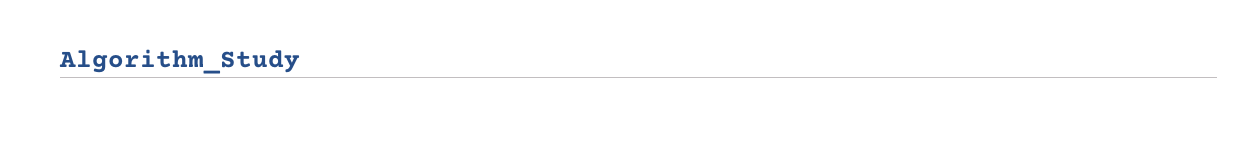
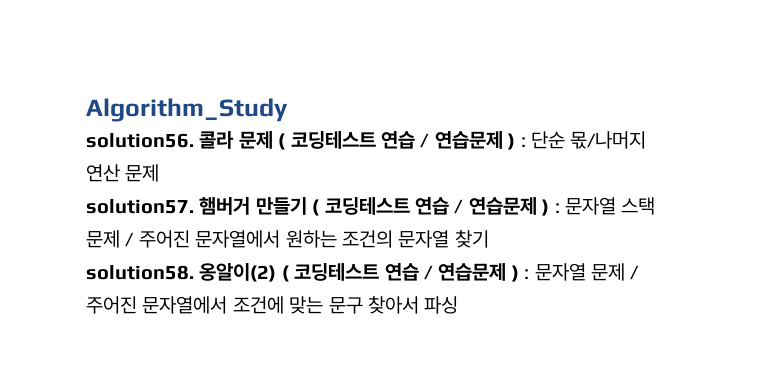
+ solution56. 콜라 문제 ( 코딩테스트 연습 / 연습문제 ) : 단순 몫/나머지 연산 문제
+ solution57. 햄버거 만들기 ( 코딩테스트 연습 / 연습문제 ) : 문자열 스택 문제 / 주어진 문자열에서 원하는 조건의 문자열 찾기
+ solution58. 옹알이(2) ( 코딩테스트 연습 / 연습문제 ) : 문자열 문제 / 주어진 문자열에서 조건에 맞는 문구 찾아서 파싱

